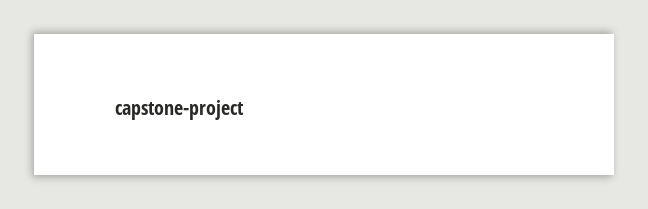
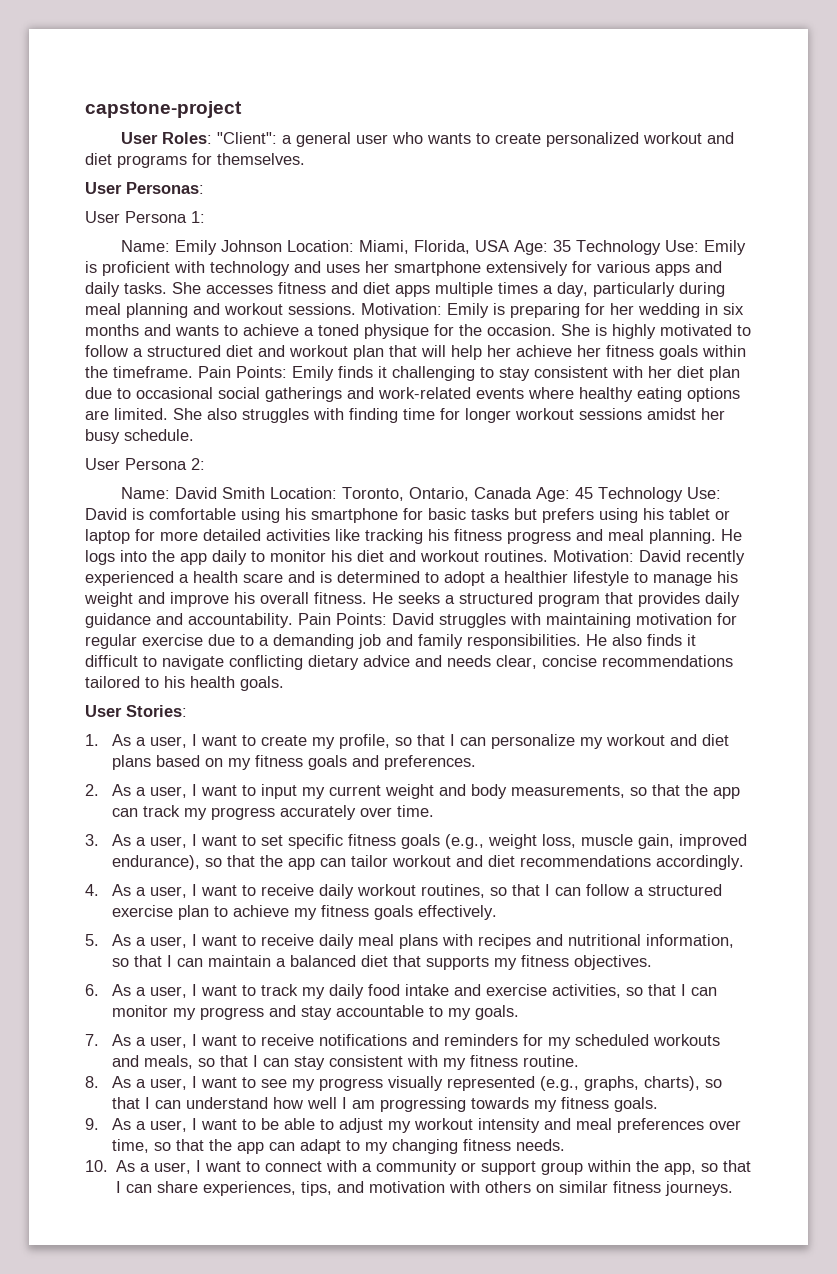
+ User Roles: "Client": a general user who wants to create personalized workout and diet programs for themselves.
+ User Personas:
+ User Persona 1:
+ Name: Emily Johnson Location: Miami, Florida, USA Age: 35 Technology Use: Emily is proficient with technology and uses her smartphone extensively for various apps and daily tasks. She accesses fitness and diet apps multiple times a day, particularly during meal planning and workout sessions. Motivation: Emily is preparing for her wedding in six months and wants to achieve a toned physique for the occasion. She is highly motivated to follow a structured diet and workout plan that will help her achieve her fitness goals within the timeframe. Pain Points: Emily finds it challenging to stay consistent with her diet plan due to occasional social gatherings and work-related events where healthy eating options are limited. She also struggles with finding time for longer workout sessions amidst her busy schedule.
+ User Persona 2:
+ Name: David Smith Location: Toronto, Ontario, Canada Age: 45 Technology Use: David is comfortable using his smartphone for basic tasks but prefers using his tablet or laptop for more detailed activities like tracking his fitness progress and meal planning. He logs into the app daily to monitor his diet and workout routines. Motivation: David recently experienced a health scare and is determined to adopt a healthier lifestyle to manage his weight and improve his overall fitness. He seeks a structured program that provides daily guidance and accountability. Pain Points: David struggles with maintaining motivation for regular exercise due to a demanding job and family responsibilities. He also finds it difficult to navigate conflicting dietary advice and needs clear, concise recommendations tailored to his health goals.
+ User Stories:
+ 1. As a user, I want to create my profile, so that I can personalize my workout and diet plans based on my fitness goals and preferences.
+ 2. As a user, I want to input my current weight and body measurements, so that the app can track my progress accurately over time.
+ 3. As a user, I want to set specific fitness goals (e.g., weight loss, muscle gain, improved endurance), so that the app can tailor workout and diet recommendations accordingly.
+ 4. As a user, I want to receive daily workout routines, so that I can follow a structured exercise plan to achieve my fitness goals effectively.
+ 5. As a user, I want to receive daily meal plans with recipes and nutritional information, so that I can maintain a balanced diet that supports my fitness objectives.
+ 6. As a user, I want to track my daily food intake and exercise activities, so that I can monitor my progress and stay accountable to my goals.
+ 7. As a user, I want to receive notifications and reminders for my scheduled workouts and meals, so that I can stay consistent with my fitness routine.
+ 8. As a user, I want to see my progress visually represented (e.g., graphs, charts), so that I can understand how well I am progressing towards my fitness goals.
+ 9. As a user, I want to be able to adjust my workout intensity and meal preferences over time, so that the app can adapt to my changing fitness needs.
+ 10. As a user, I want to connect with a community or support group within the app, so that I can share experiences, tips, and motivation with others on similar fitness journeys.

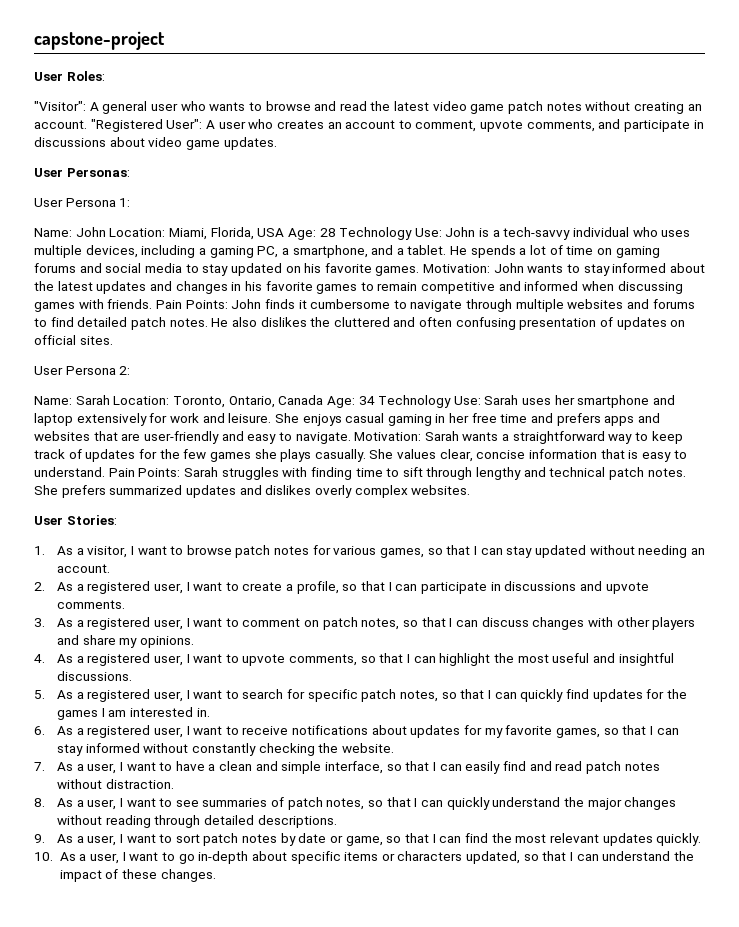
- User Roles: "Client": a general user who wants to create personalized workout and diet programs for themselves.
+ User Roles:
+ "Visitor": A general user who wants to browse and read the latest video game patch notes without creating an account. "Registered User": A user who creates an account to comment, upvote comments, and participate in discussions about video game updates.
- Name: Emily Johnson Location: Miami, Florida, USA Age: 35 Technology Use: Emily is proficient with technology and uses her smartphone extensively for various apps and daily tasks. She accesses fitness and diet apps multiple times a day, particularly during meal planning and workout sessions. Motivation: Emily is preparing for her wedding in six months and wants to achieve a toned physique for the occasion. She is highly motivated to follow a structured diet and workout plan that will help her achieve her fitness goals within the timeframe. Pain Points: Emily finds it challenging to stay consistent with her diet plan due to occasional social gatherings and work-related events where healthy eating options are limited. She also struggles with finding time for longer workout sessions amidst her busy schedule.
+ Name: John Location: Miami, Florida, USA Age: 28 Technology Use: John is a tech-savvy individual who uses multiple devices, including a gaming PC, a smartphone, and a tablet. He spends a lot of time on gaming forums and social media to stay updated on his favorite games. Motivation: John wants to stay informed about the latest updates and changes in his favorite games to remain competitive and informed when discussing games with friends. Pain Points: John finds it cumbersome to navigate through multiple websites and forums to find detailed patch notes. He also dislikes the cluttered and often confusing presentation of updates on official sites.
- Name: David Smith Location: Toronto, Ontario, Canada Age: 45 Technology Use: David is comfortable using his smartphone for basic tasks but prefers using his tablet or laptop for more detailed activities like tracking his fitness progress and meal planning. He logs into the app daily to monitor his diet and workout routines. Motivation: David recently experienced a health scare and is determined to adopt a healthier lifestyle to manage his weight and improve his overall fitness. He seeks a structured program that provides daily guidance and accountability. Pain Points: David struggles with maintaining motivation for regular exercise due to a demanding job and family responsibilities. He also finds it difficult to navigate conflicting dietary advice and needs clear, concise recommendations tailored to his health goals.
+ Name: Sarah Location: Toronto, Ontario, Canada Age: 34 Technology Use: Sarah uses her smartphone and laptop extensively for work and leisure. She enjoys casual gaming in her free time and prefers apps and websites that are user-friendly and easy to navigate. Motivation: Sarah wants a straightforward way to keep track of updates for the few games she plays casually. She values clear, concise information that is easy to understand. Pain Points: Sarah struggles with finding time to sift through lengthy and technical patch notes. She prefers summarized updates and dislikes overly complex websites.
  User Stories:
- 1. As a user, I want to create my profile, so that I can personalize my workout and diet plans based on my fitness goals and preferences.
- 2. As a user, I want to input my current weight and body measurements, so that the app can track my progress accurately over time.
- 3. As a user, I want to set specific fitness goals (e.g., weight loss, muscle gain, improved endurance), so that the app can tailor workout and diet recommendations accordingly.
- 4. As a user, I want to receive daily workout routines, so that I can follow a structured exercise plan to achieve my fitness goals effectively.
- 5. As a user, I want to receive daily meal plans with recipes and nutritional information, so that I can maintain a balanced diet that supports my fitness objectives.
- 6. As a user, I want to track my daily food intake and exercise activities, so that I can monitor my progress and stay accountable to my goals.
- 7. As a user, I want to receive notifications and reminders for my scheduled workouts and meals, so that I can stay consistent with my fitness routine.
+ 1. As a visitor, I want to browse patch notes for various games, so that I can stay updated without needing an account.
+ 2. As a registered user, I want to create a profile, so that I can participate in discussions and upvote comments.
+ 3. As a registered user, I want to comment on patch notes, so that I can discuss changes with other players and share my opinions.
+ 4. As a registered user, I want to upvote comments, so that I can highlight the most useful and insightful discussions.
+ 5. As a registered user, I want to search for specific patch notes, so that I can quickly find updates for the games I am interested in.
+ 6. As a registered user, I want to receive notifications about updates for my favorite games, so that I can stay informed without constantly checking the website.
+ 7. As a user, I want to have a clean and simple interface, so that I can easily find and read patch notes without distraction.
- 8. As a user, I want to see my progress visually represented (e.g., graphs, charts), so that I can understand how well I am progressing towards my fitness goals.
+ 8. As a user, I want to see summaries of patch notes, so that I can quickly understand the major changes without reading through detailed descriptions.
- 9. As a user, I want to be able to adjust my workout intensity and meal preferences over time, so that the app can adapt to my changing fitness needs.
+ 9. As a user, I want to sort patch notes by date or game, so that I can find the most relevant updates quickly.
- 10. As a user, I want to connect with a community or support group within the app, so that I can share experiences, tips, and motivation with others on similar fitness journeys.
+ 10. As a user, I want to go in-depth about specific items or characters updated, so that I can understand the impact of these changes.

